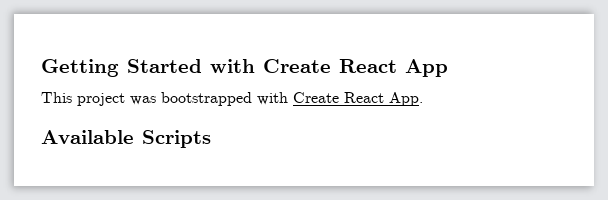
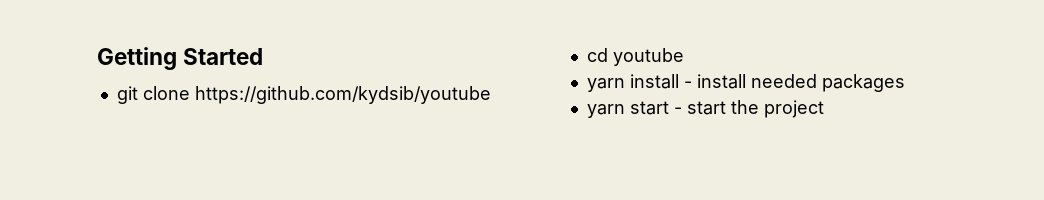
- Getting Started with Create React App
- This project was bootstrapped with Create React App.
- Available Scripts
+ Getting Started
+ git clone https://github.com/kydsib/youtube
+ cd youtube
+ yarn install - install needed packages
+ yarn start - start the project

